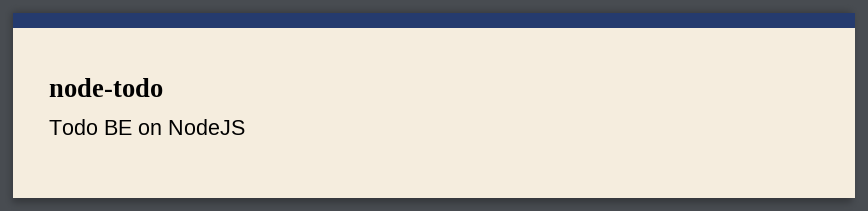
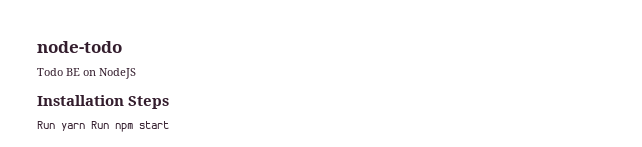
+ Installation Steps
+ Run yarn Run npm start

